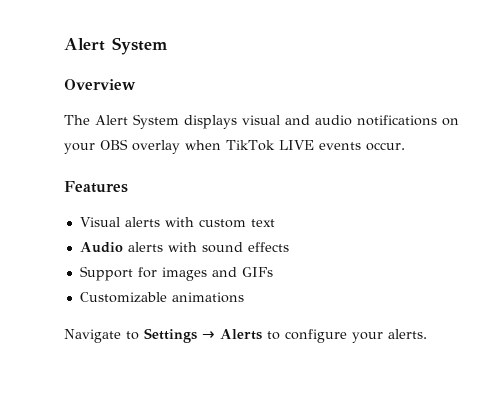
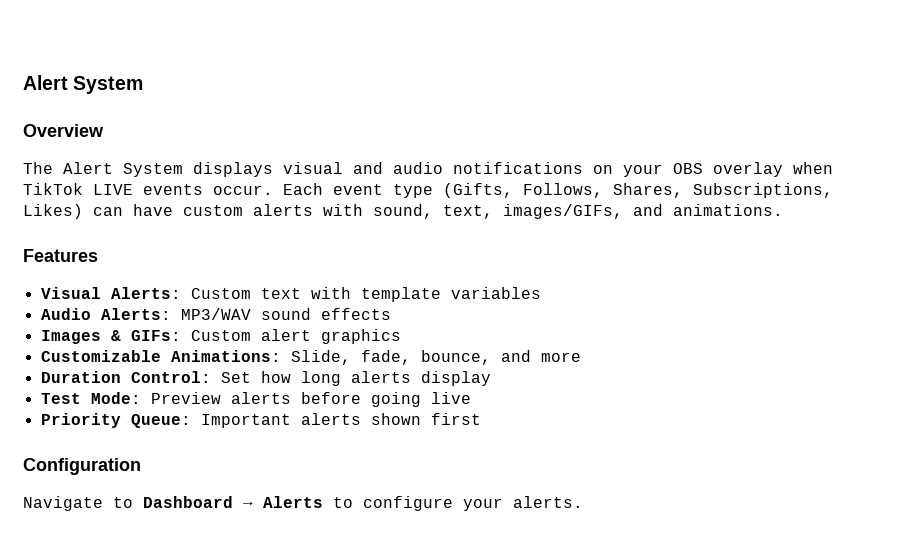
- The Alert System displays visual and audio notifications on your OBS overlay when TikTok LIVE events occur.
+ The Alert System displays visual and audio notifications on your OBS overlay when TikTok LIVE events occur. Each event type (Gifts, Follows, Shares, Subscriptions, Likes) can have custom alerts with sound, text, images/GIFs, and animations.
  Features
- Visual alerts with custom text
+ Visual Alerts: Custom text with template variables
- Audio alerts with sound effects
+ Audio Alerts: MP3/WAV sound effects
- Support for images and GIFs
- Customizable animations
+ Images & GIFs: Custom alert graphics
+ Customizable Animations: Slide, fade, bounce, and more
+ Duration Control: Set how long alerts display
+ Test Mode: Preview alerts before going live
+ Priority Queue: Important alerts shown first
+ Configuration
- Navigate to Settings → Alerts to configure your alerts.
+ Navigate to Dashboard → Alerts to configure your alerts.

